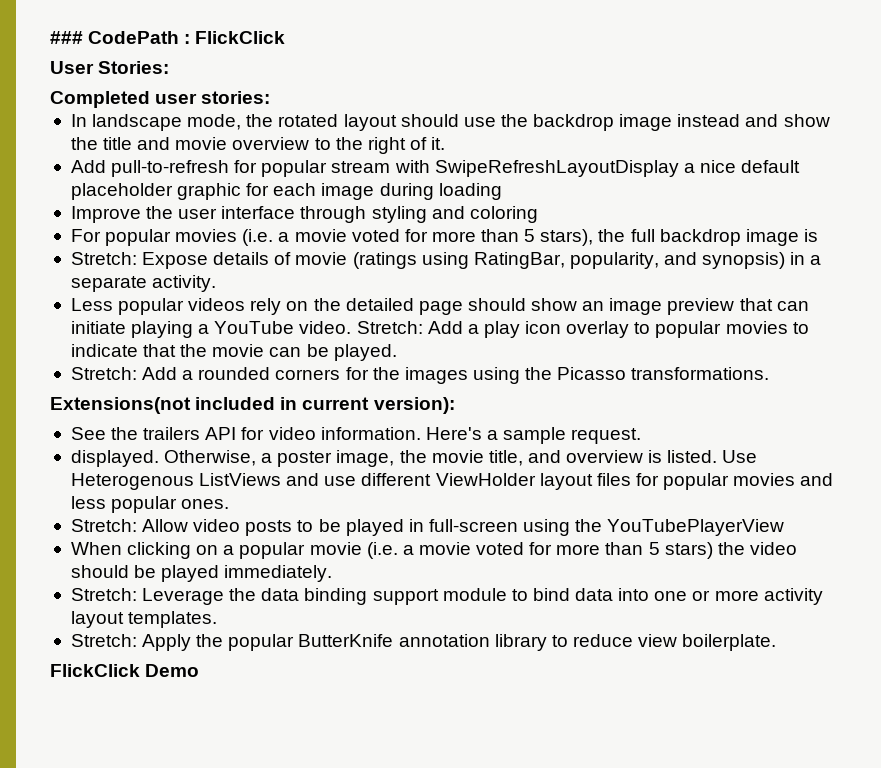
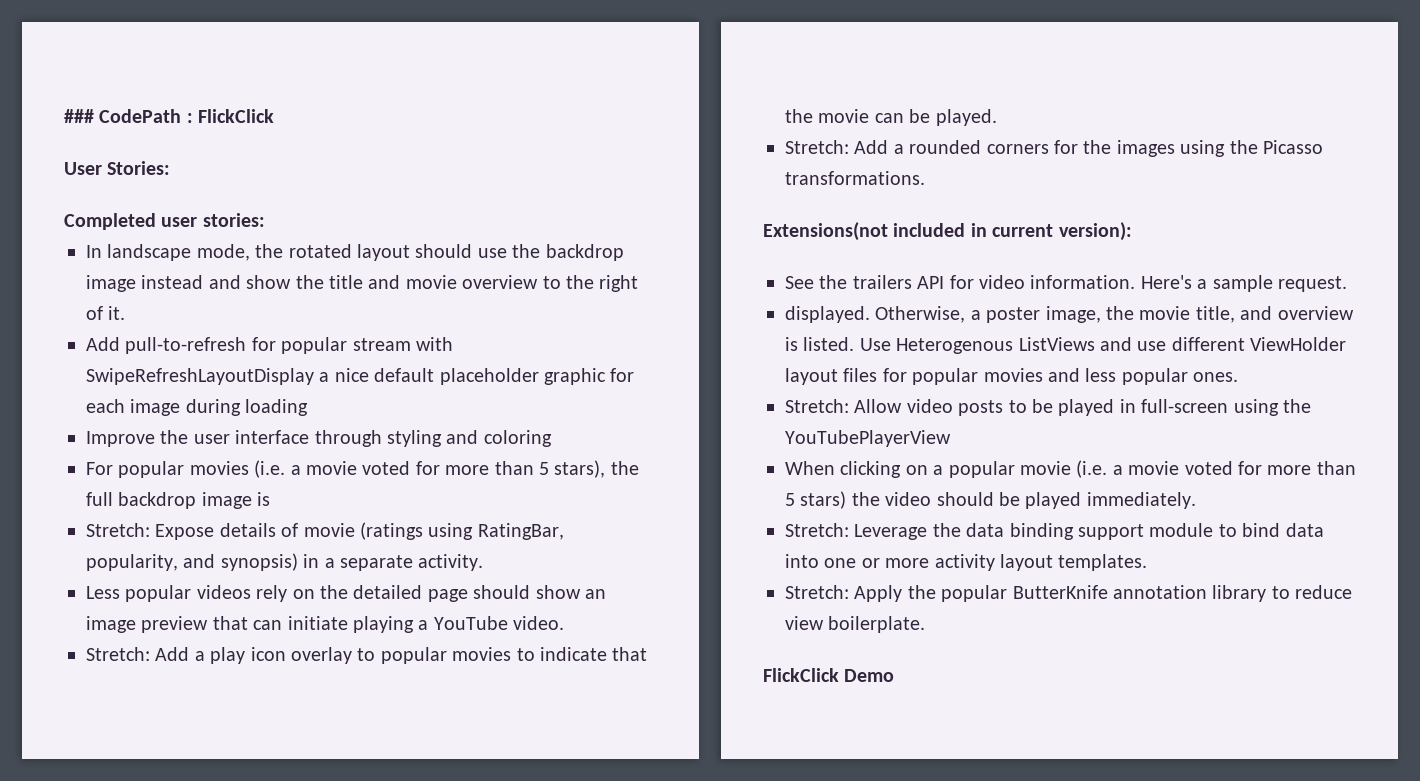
- Less popular videos rely on the detailed page should show an image preview that can initiate playing a YouTube video. Stretch: Add a play icon overlay to popular movies to indicate that the movie can be played.
+ Less popular videos rely on the detailed page should show an image preview that can initiate playing a YouTube video.
+ Stretch: Add a play icon overlay to popular movies to indicate that the movie can be played.

